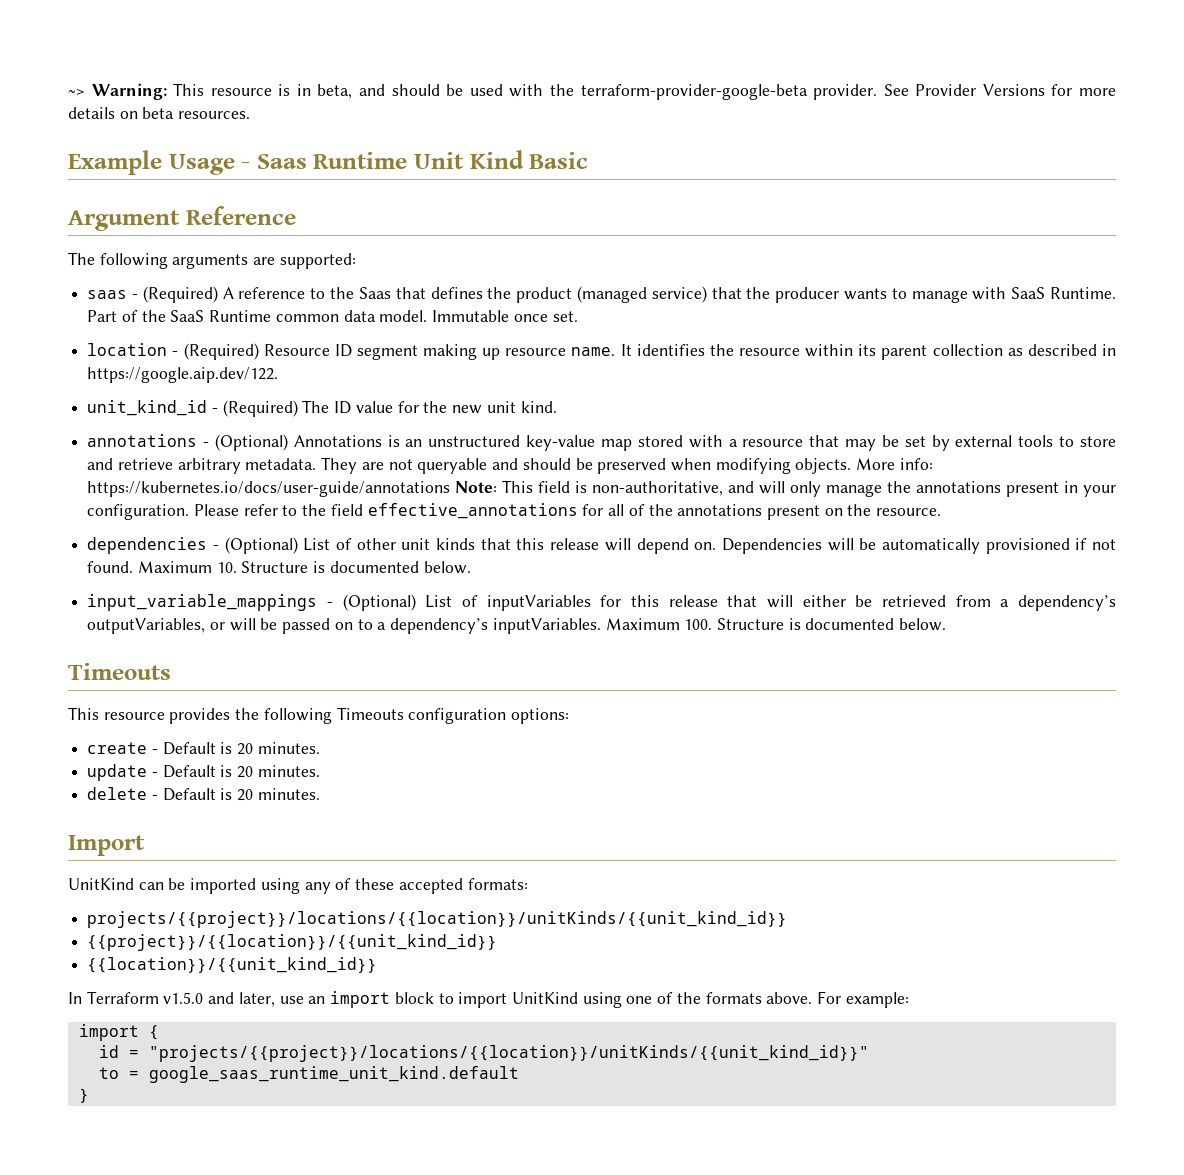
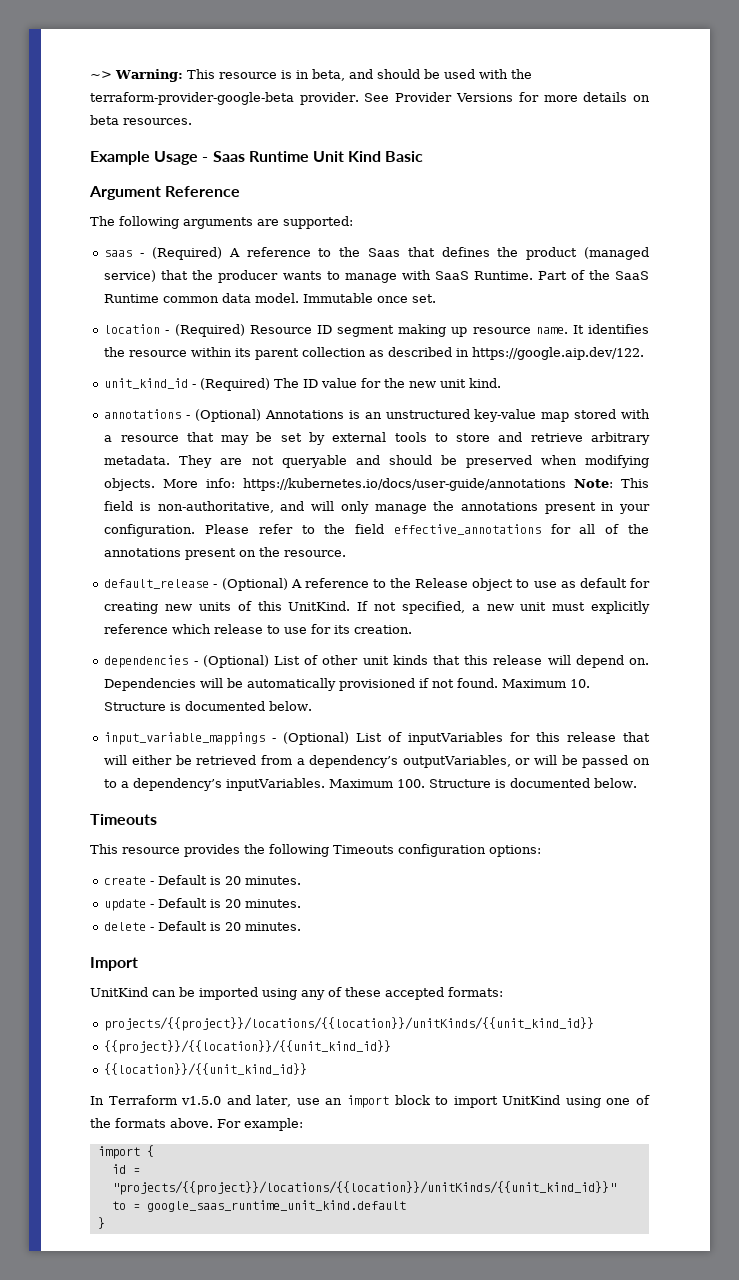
+ default_release - (Optional) A reference to the Release object to use as default for creating new units of this UnitKind. If not specified, a new unit must explicitly reference which release to use for its creation.

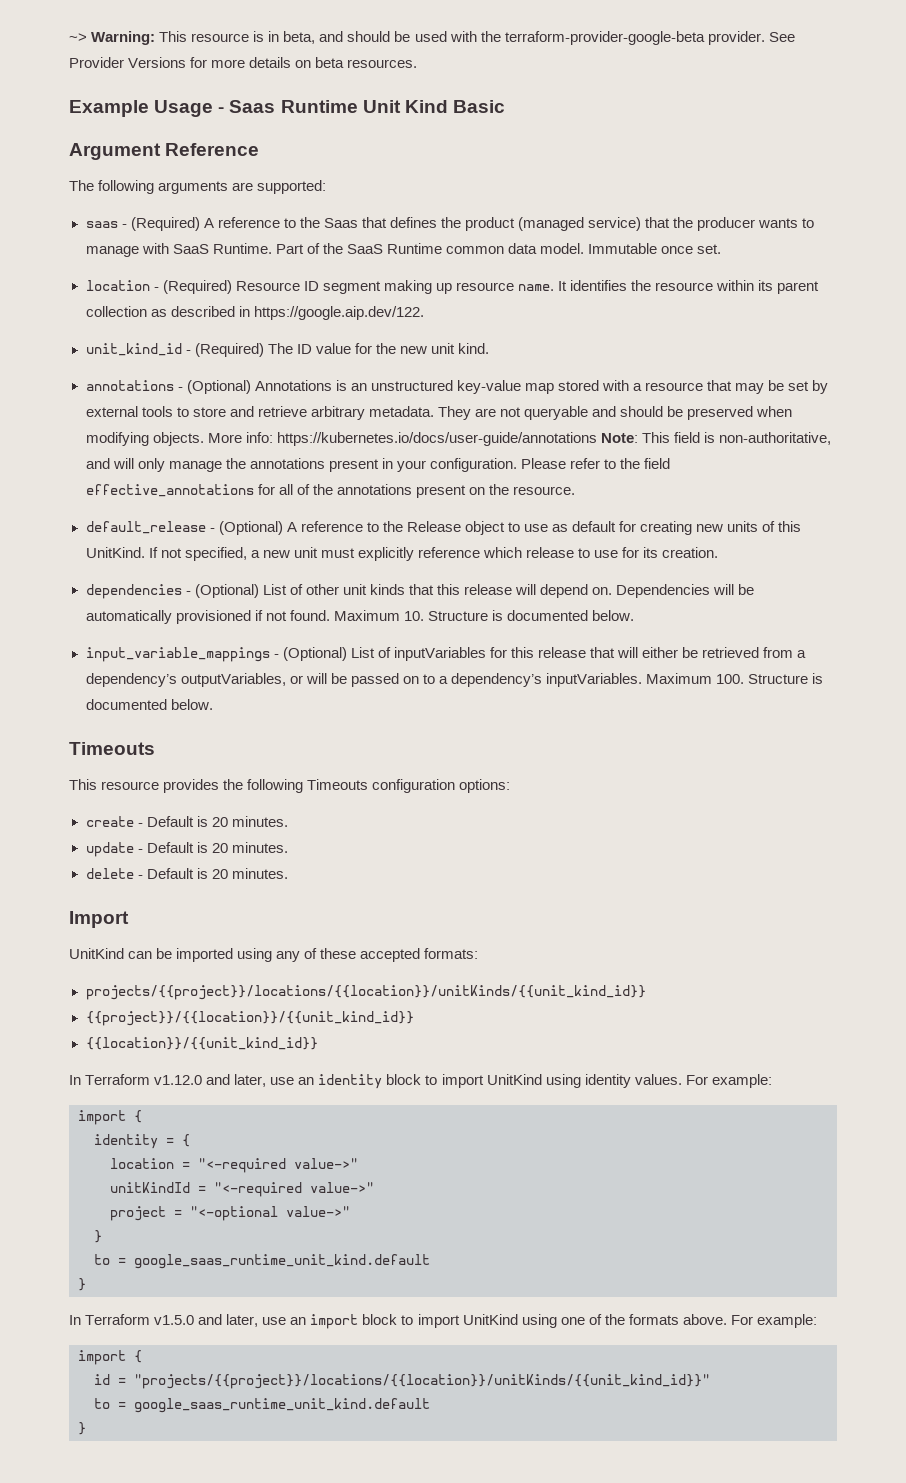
+ In Terraform v1.12.0 and later, use an identity block to import UnitKind using identity values. For example:
+ import {
+ identity = {
+ location = "<-required value->"
+ unitKindId = "<-required value->"
+ project = "<-optional value->"
+ }
+ to = google_saas_runtime_unit_kind.default
+ }

